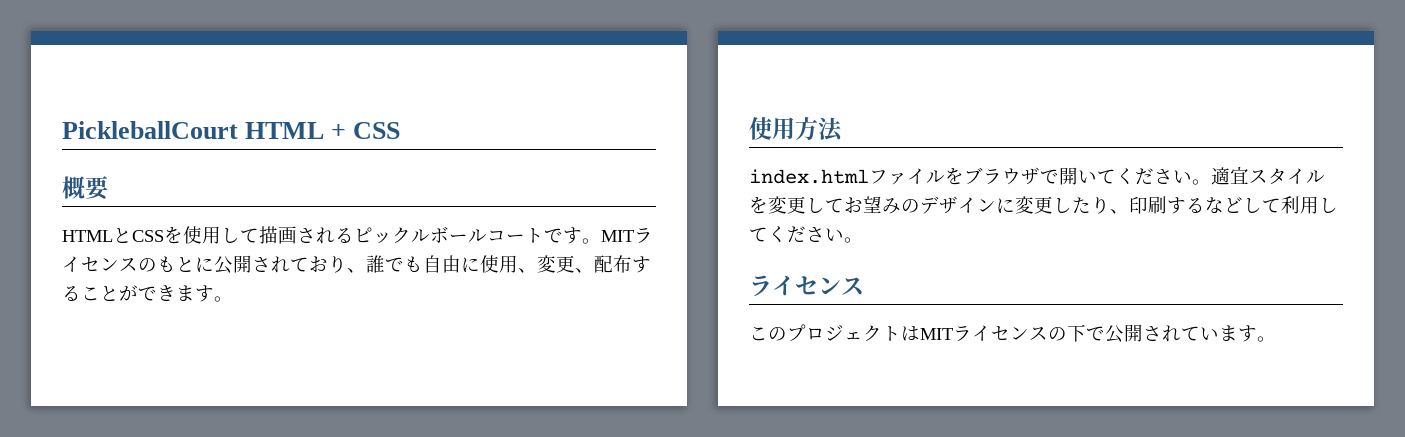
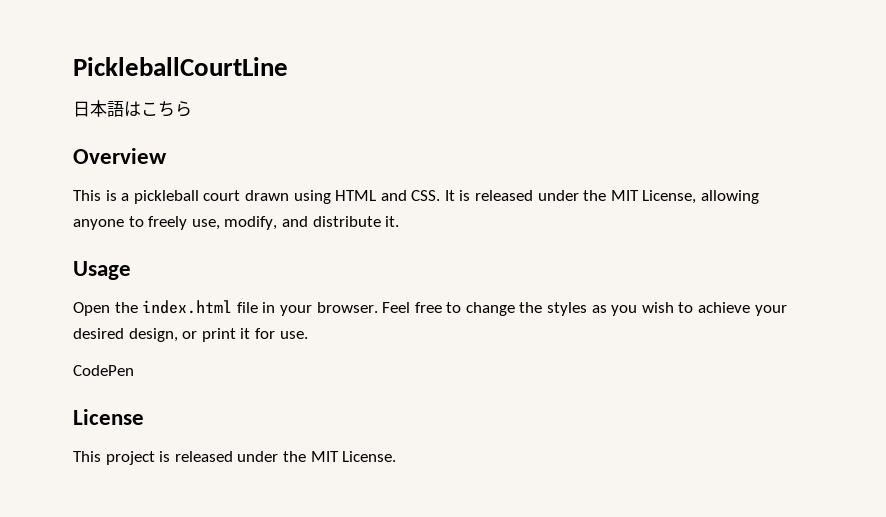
- PickleballCourt HTML + CSS
- 概要
- HTMLとCSSを使用して描画されるピックルボールコートです。MITライセンスのもとに公開されており、誰でも自由に使用、変更、配布することができます。
- 使用方法
- index.htmlファイルをブラウザで開いてください。適宜スタイルを変更してお望みのデザインに変更したり、印刷するなどして利用してください。
- ライセンス
- このプロジェクトはMITライセンスの下で公開されています。
+ PickleballCourtLine
+ 日本語はこちら
+ Overview
+ This is a pickleball court drawn using HTML and CSS. It is released under the MIT License, allowing anyone to freely use, modify, and distribute it.
+ Usage
+ Open the index.html file in your browser. Feel free to change the styles as you wish to achieve your desired design, or print it for use.
+ CodePen
+ License
+ This project is released under the MIT License.

